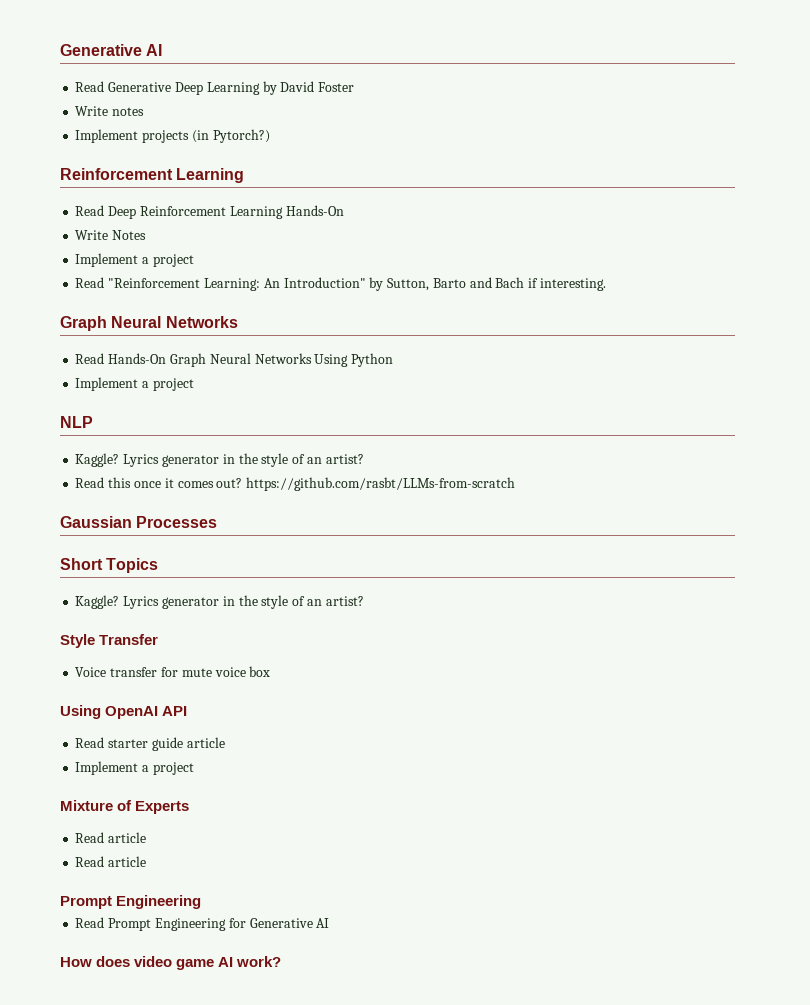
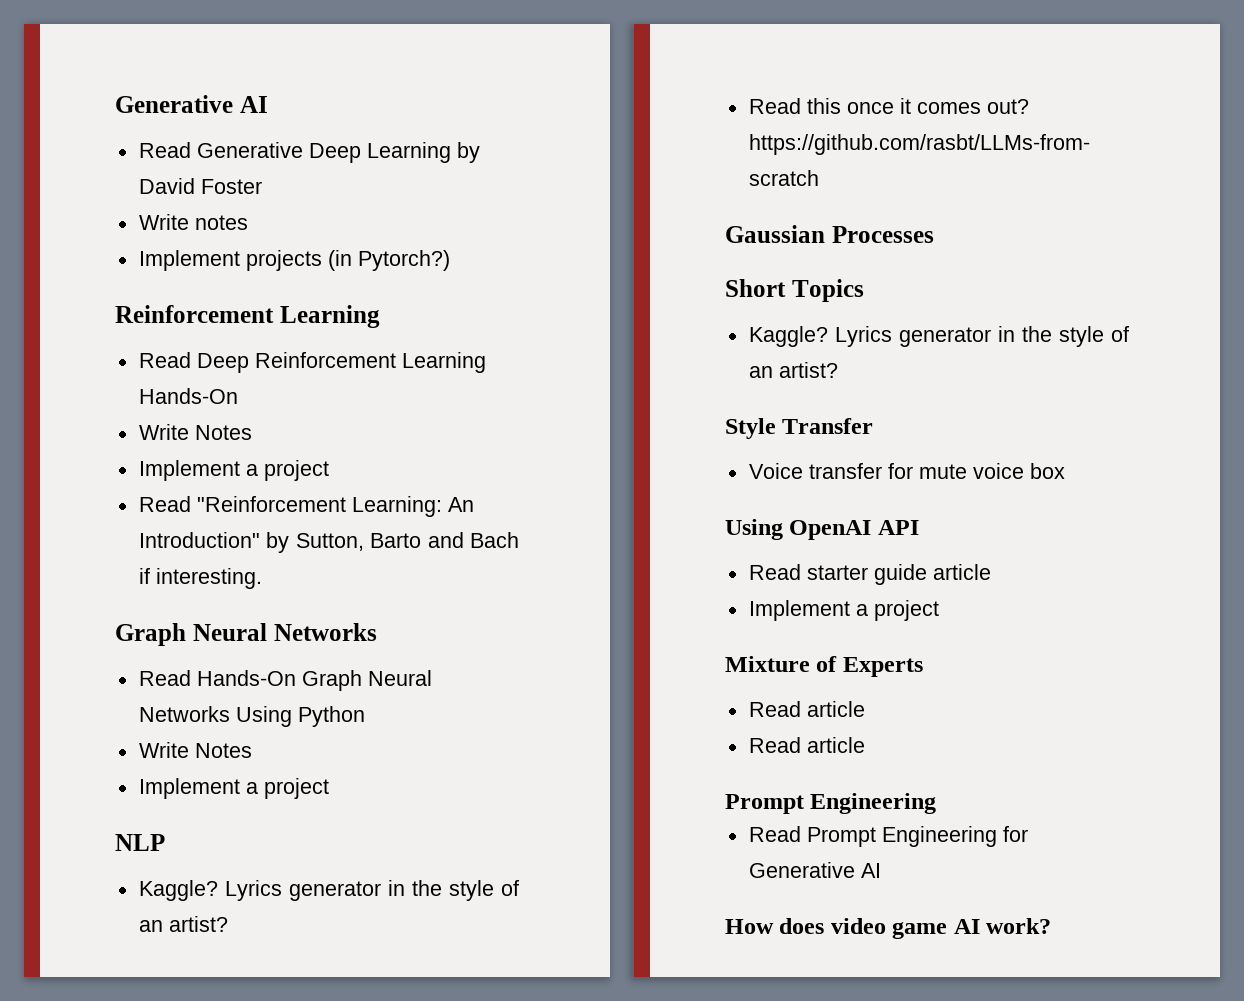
  Read Hands-On Graph Neural Networks Using Python
+ Write Notes

